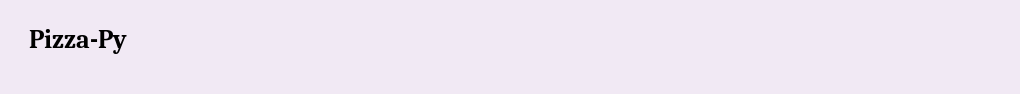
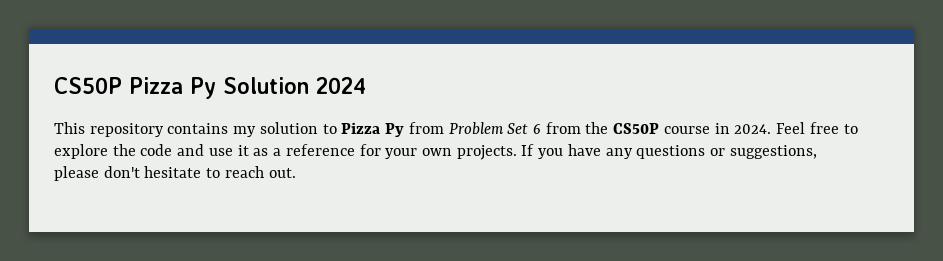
- Pizza-Py
+ CS50P Pizza Py Solution 2024
+ This repository contains my solution to Pizza Py from Problem Set 6 from the CS50P course in 2024. Feel free to explore the code and use it as a reference for your own projects. If you have any questions or suggestions, please don't hesitate to reach out.

